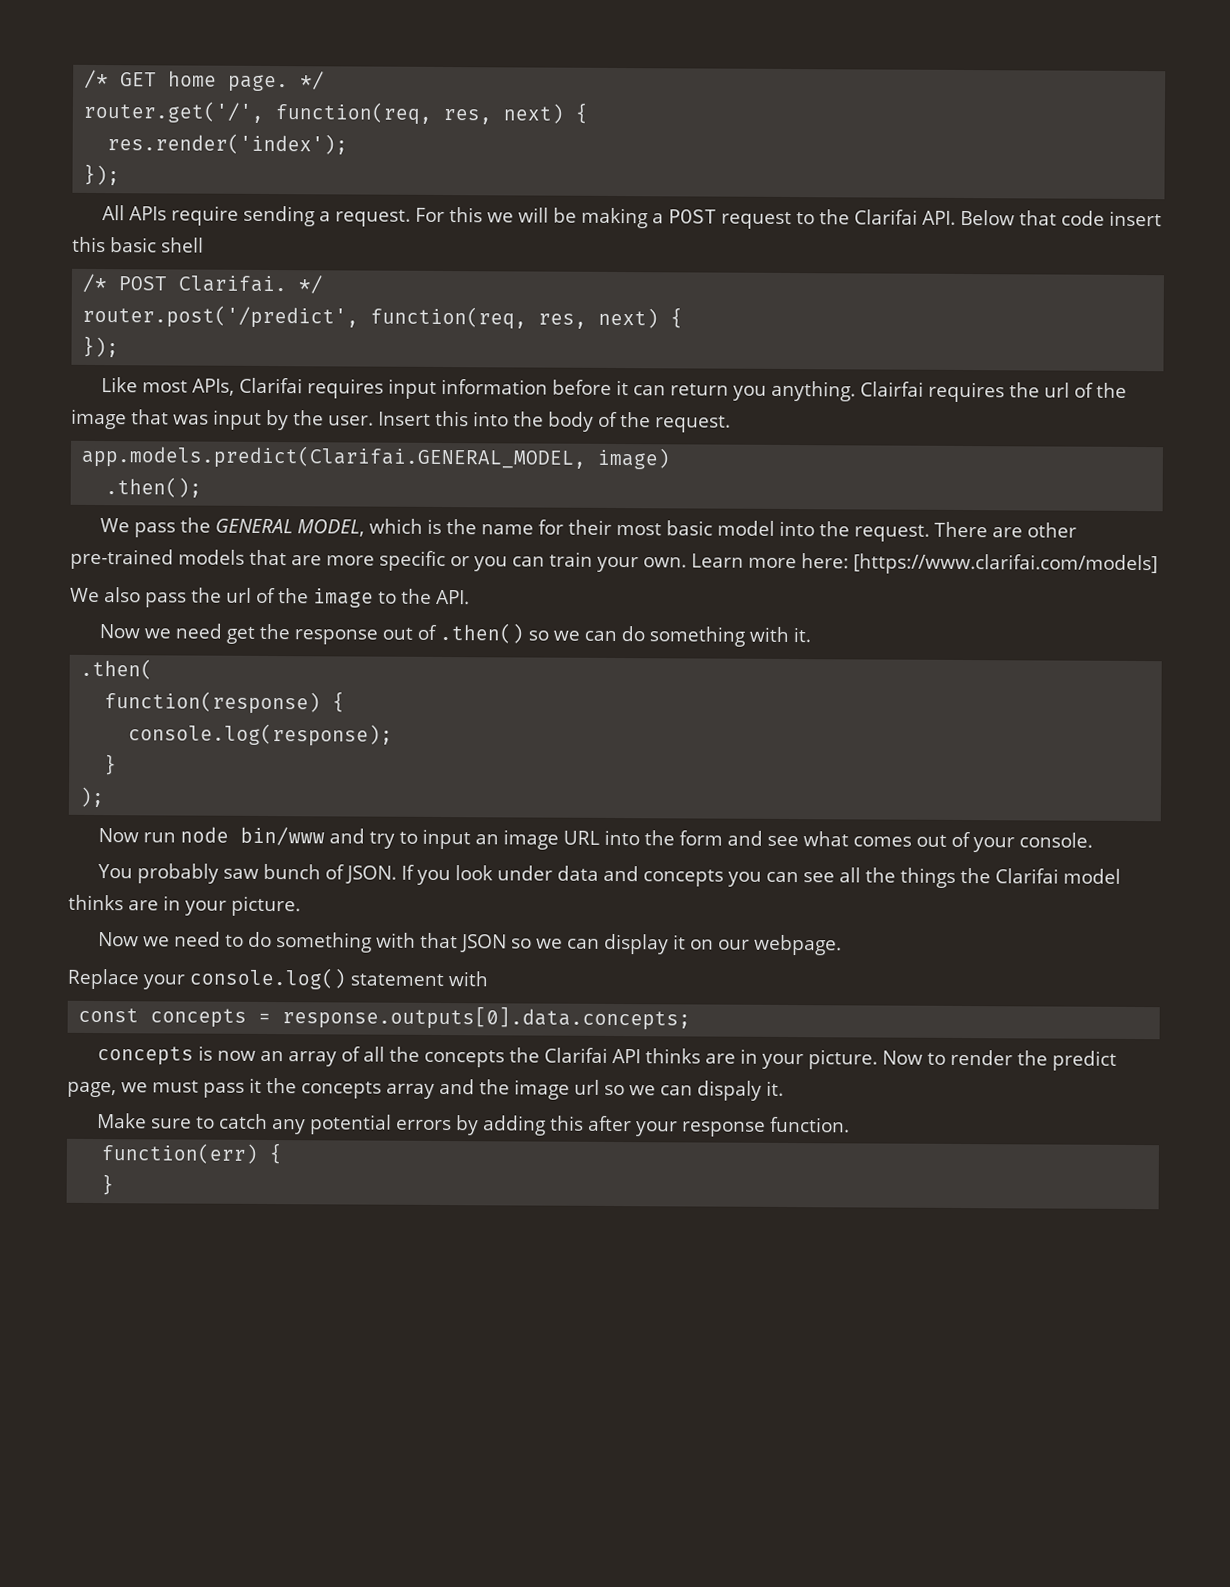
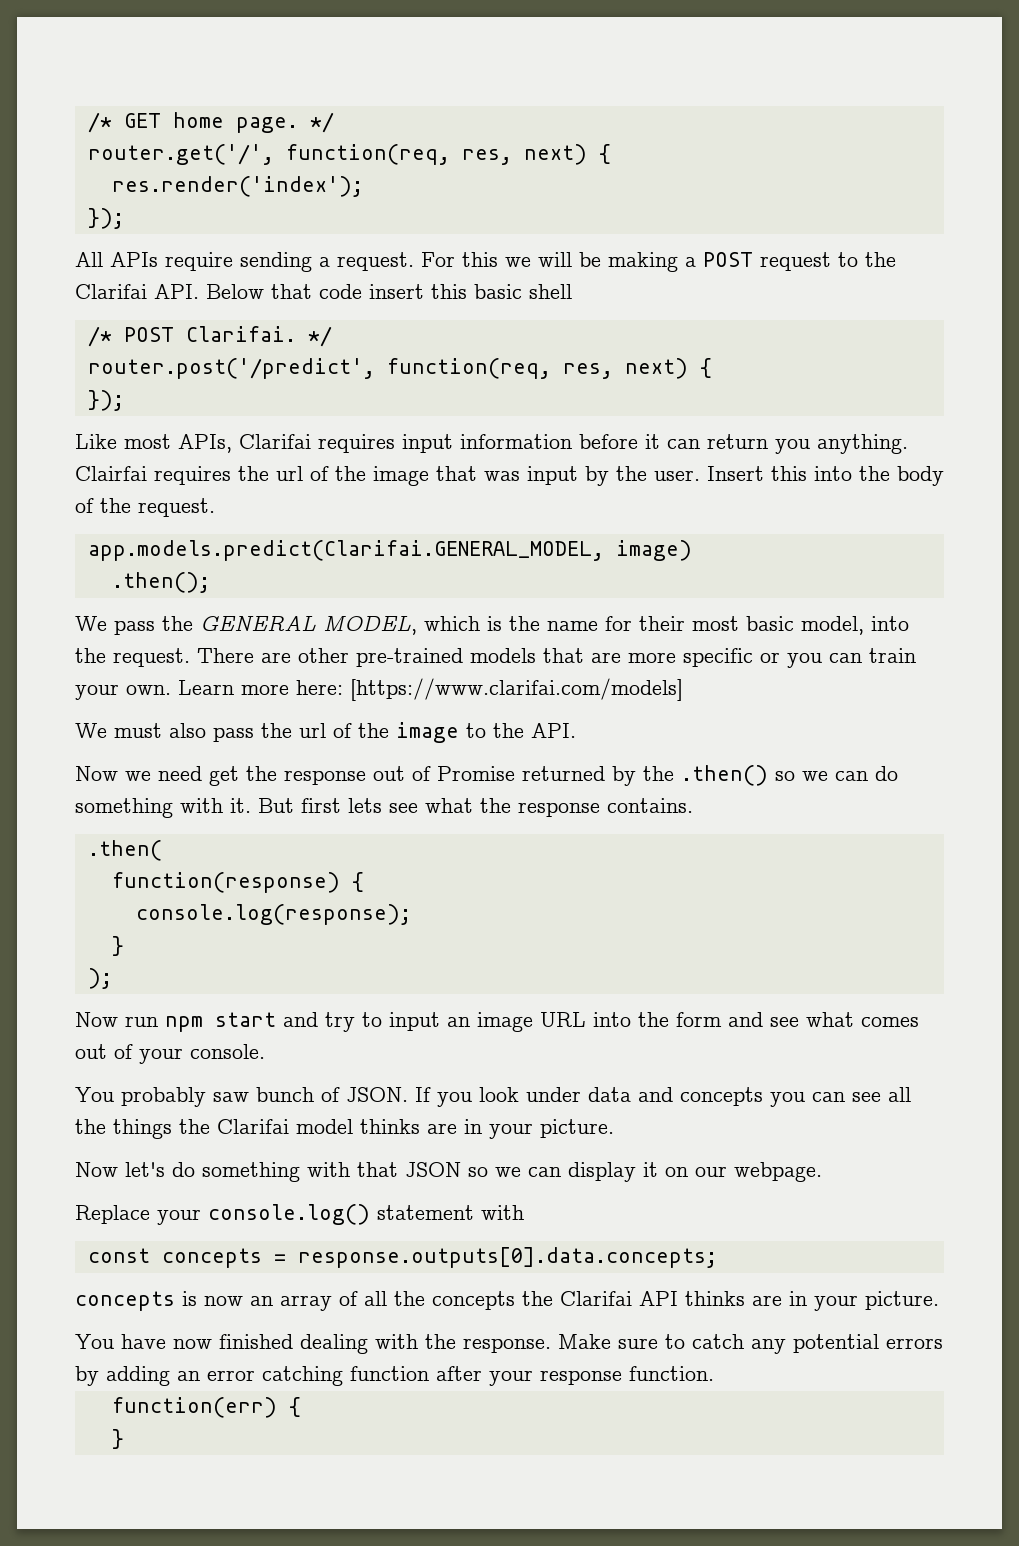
- We pass the GENERAL MODEL, which is the name for their most basic model into the request.
+ We pass the GENERAL MODEL, which is the name for their most basic model, into the request.
- We also pass the url of the image to the API.
+ We must also pass the url of the image to the API.
- Now we need get the response out of .then() so we can do something with it.
+ Now we need get the response out of Promise returned by the .then() so we can do something with it. But first lets see what the response contains.
- Now run node bin/www and try to input an image URL into the form and see what comes out of your console.
+ Now run npm start and try to input an image URL into the form and see what comes out of your console.
- Now we need to do something with that JSON so we can display it on our webpage.
+ Now let's do something with that JSON so we can display it on our webpage.
- concepts is now an array of all the concepts the Clarifai API thinks are in your picture. Now to render the predict page, we must pass it the concepts array and the image url so we can dispaly it.
- Make sure to catch any potential errors by adding this after your response function.
+ concepts is now an array of all the concepts the Clarifai API thinks are in your picture.
+ You have now finished dealing with the response. Make sure to catch any potential errors by adding an error catching function after your response function.

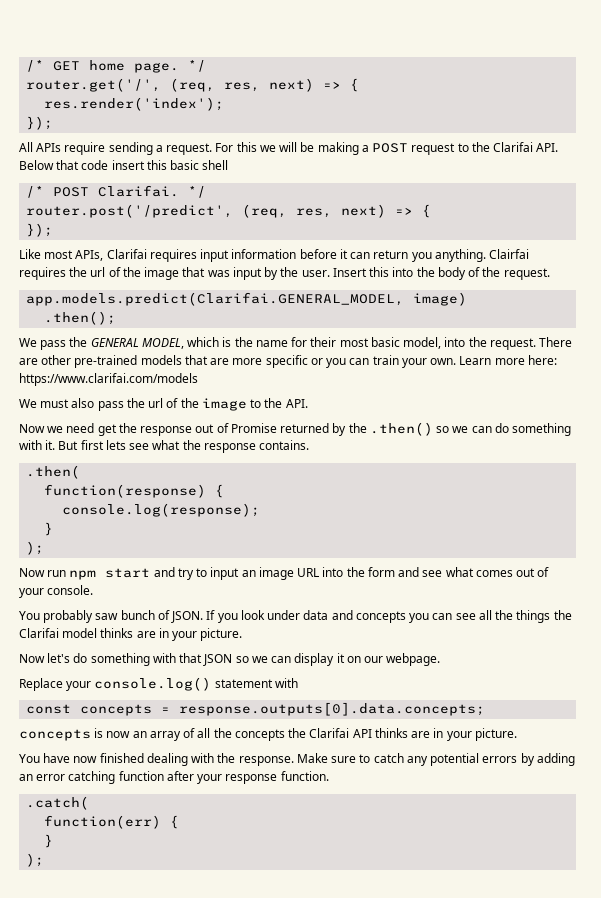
- router.get('/', function(req, res, next) {
+ router.get('/', (req, res, next) => {
- router.post('/predict', function(req, res, next) {
+ router.post('/predict', (req, res, next) => {
- Learn more here: [https://www.clarifai.com/models]
+ Learn more here: https://www.clarifai.com/models
+ .catch(
  function(err) {
  }
+ );

